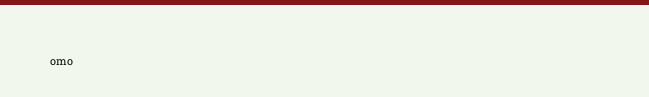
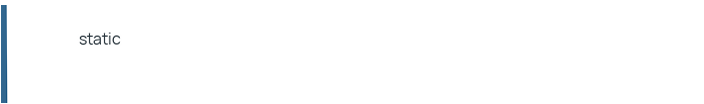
- omo
+ static

